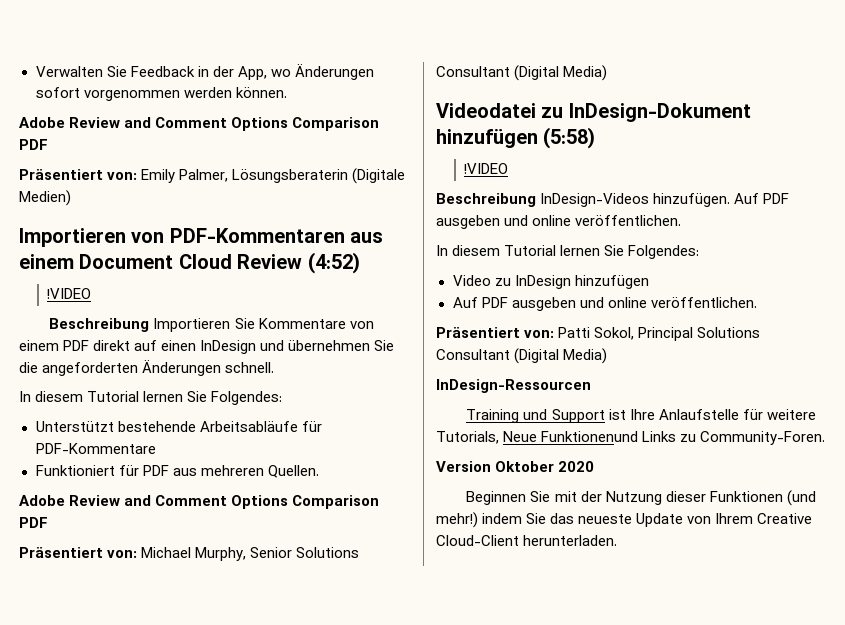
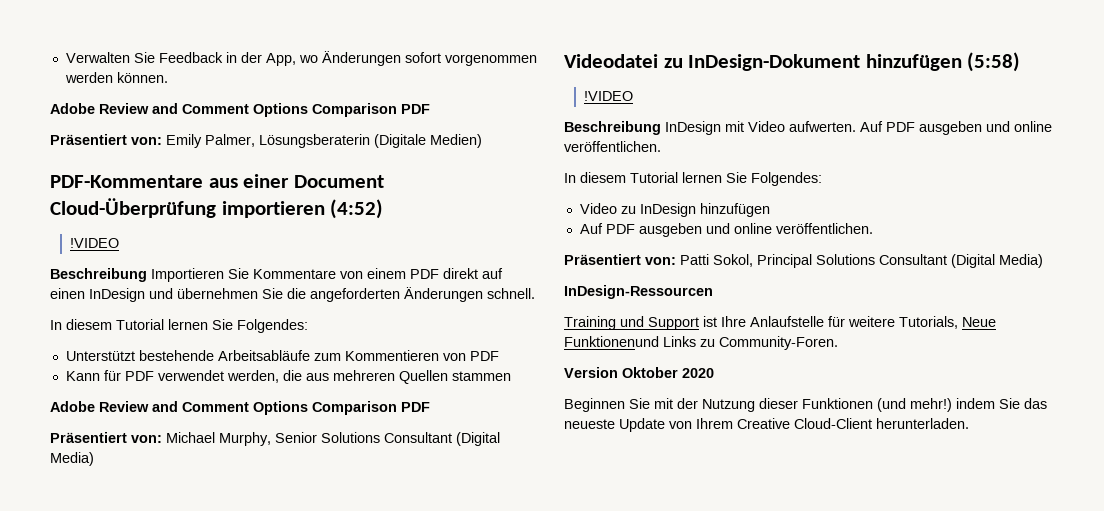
- Importieren von PDF-Kommentaren aus einem Document Cloud Review (4:52)
+ PDF-Kommentare aus einer Document Cloud-Überprüfung importieren (4:52)
- Unterstützt bestehende Arbeitsabläufe für PDF-Kommentare
- Funktioniert für PDF aus mehreren Quellen.
+ Unterstützt bestehende Arbeitsabläufe zum Kommentieren von PDF
+ Kann für PDF verwendet werden, die aus mehreren Quellen stammen
- Beschreibung InDesign-Videos hinzufügen.
+ Beschreibung InDesign mit Video aufwerten.

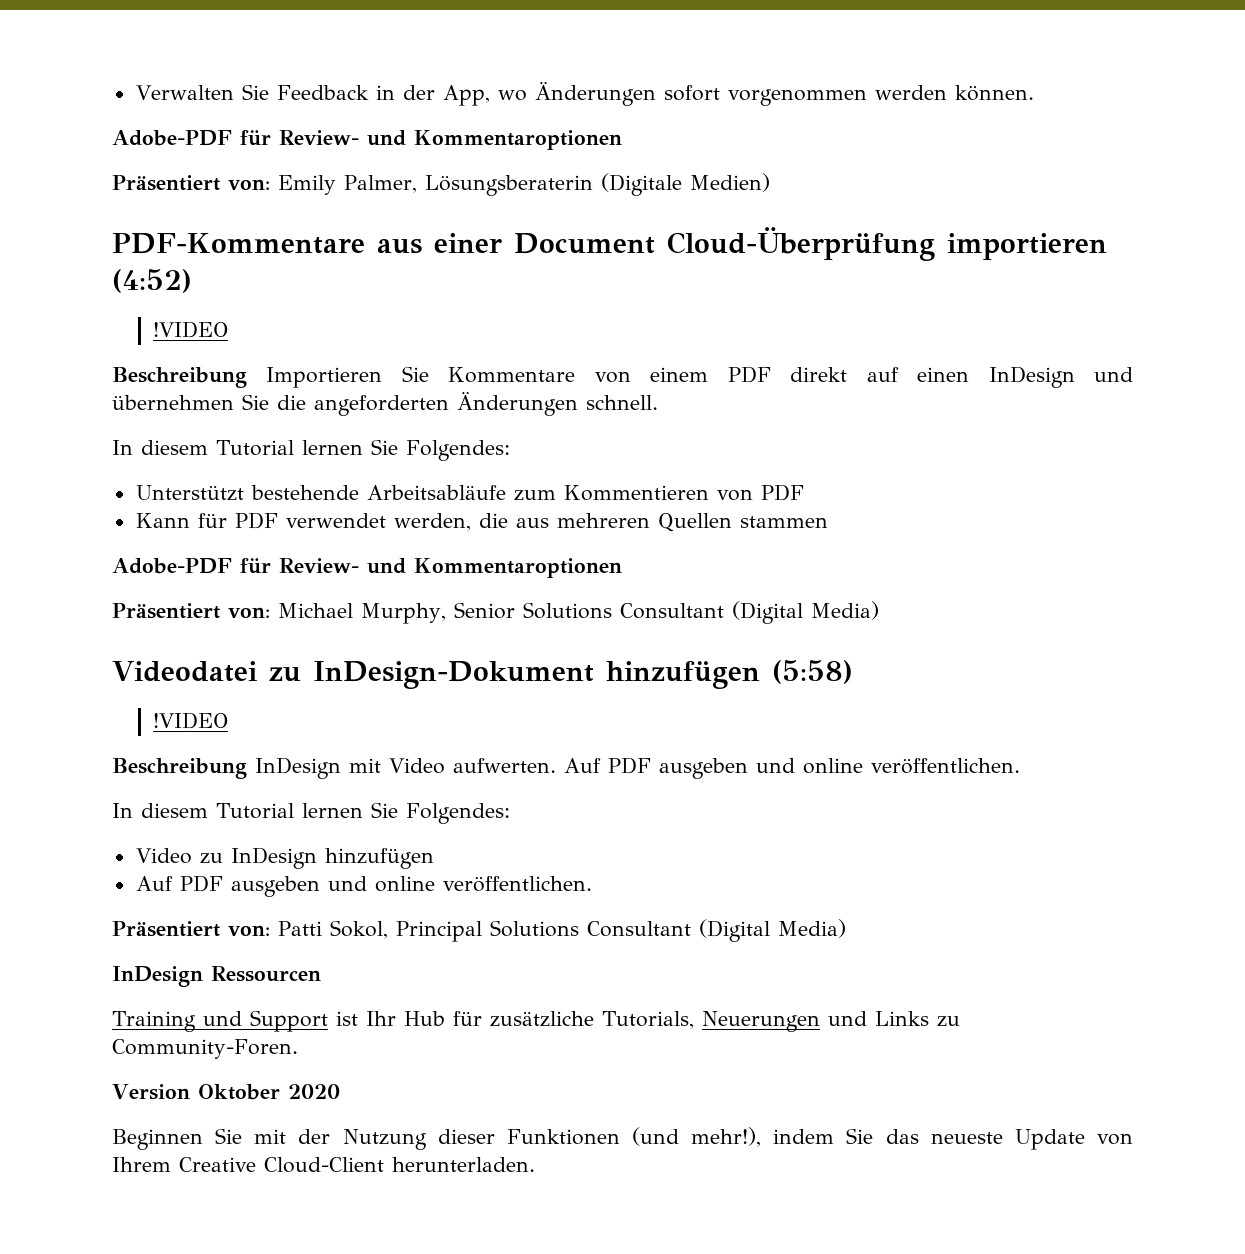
  Verwalten Sie Feedback in der App, wo Änderungen sofort vorgenommen werden können.
- Adobe Review and Comment Options Comparison PDF
+ Adobe-PDF für Review- und Kommentaroptionen
  Kann für PDF verwendet werden, die aus mehreren Quellen stammen
- Adobe Review and Comment Options Comparison PDF
+ Adobe-PDF für Review- und Kommentaroptionen
- InDesign-Ressourcen
+ InDesign Ressourcen
- Training und Support ist Ihre Anlaufstelle für weitere Tutorials, Neue Funktionenund Links zu Community-Foren.
+ Training und Support ist Ihr Hub für zusätzliche Tutorials, Neuerungen und Links zu Community-Foren.
- Beginnen Sie mit der Nutzung dieser Funktionen (und mehr!) indem Sie das neueste Update von Ihrem Creative Cloud-Client herunterladen.
+ Beginnen Sie mit der Nutzung dieser Funktionen (und mehr!), indem Sie das neueste Update von Ihrem Creative Cloud-Client herunterladen.

